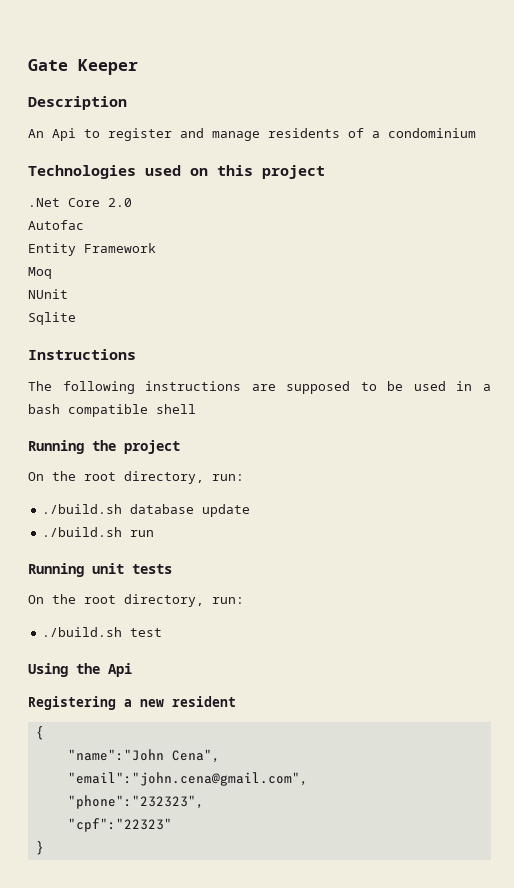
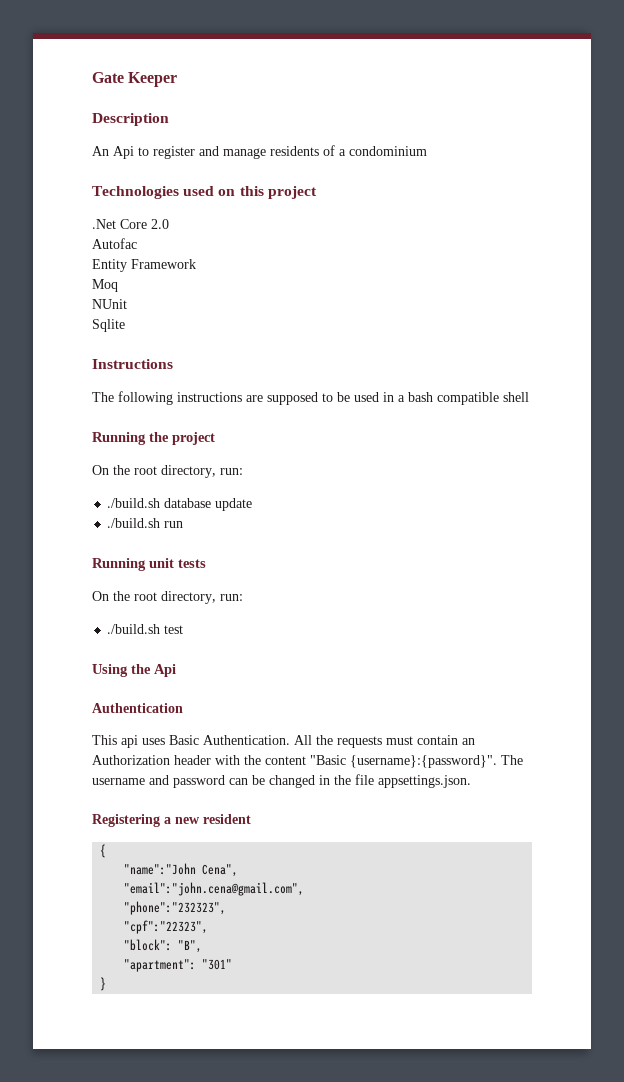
+ Authentication
+ This api uses Basic Authentication. All the requests must contain an Authorization header with the content "Basic {username}:{password}". The username and password can be changed in the file appsettings.json.
- "cpf":"22323"
+ "cpf":"22323",
+ "block": "B",
+ "apartment": "301"

